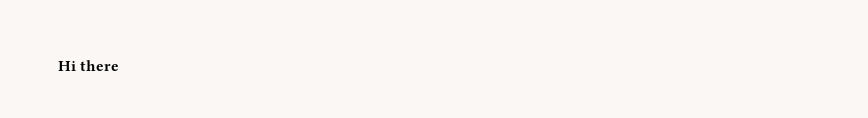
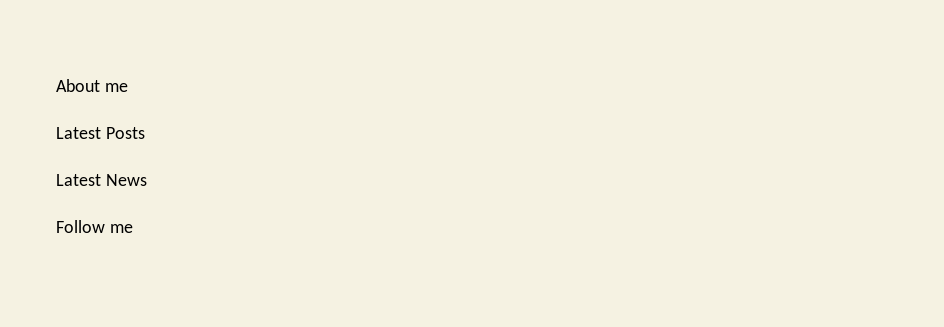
- Hi there
+ About me
+ Latest Posts
+ Latest News
+ Follow me

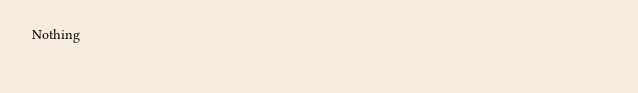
- About me
- Latest Posts
- Latest News
- Follow me
+ Nothing

